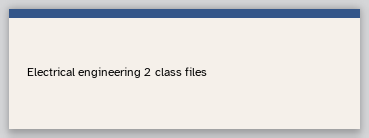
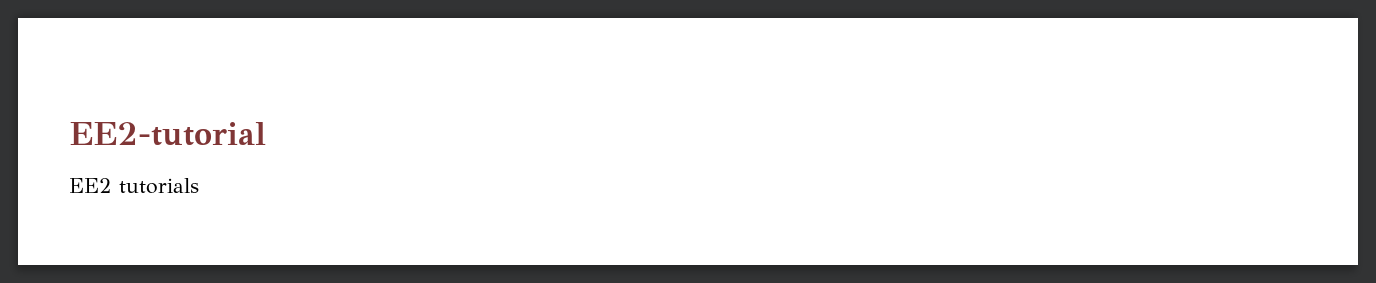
- Electrical engineering 2 class files
+ EE2-tutorial
+ EE2 tutorials

